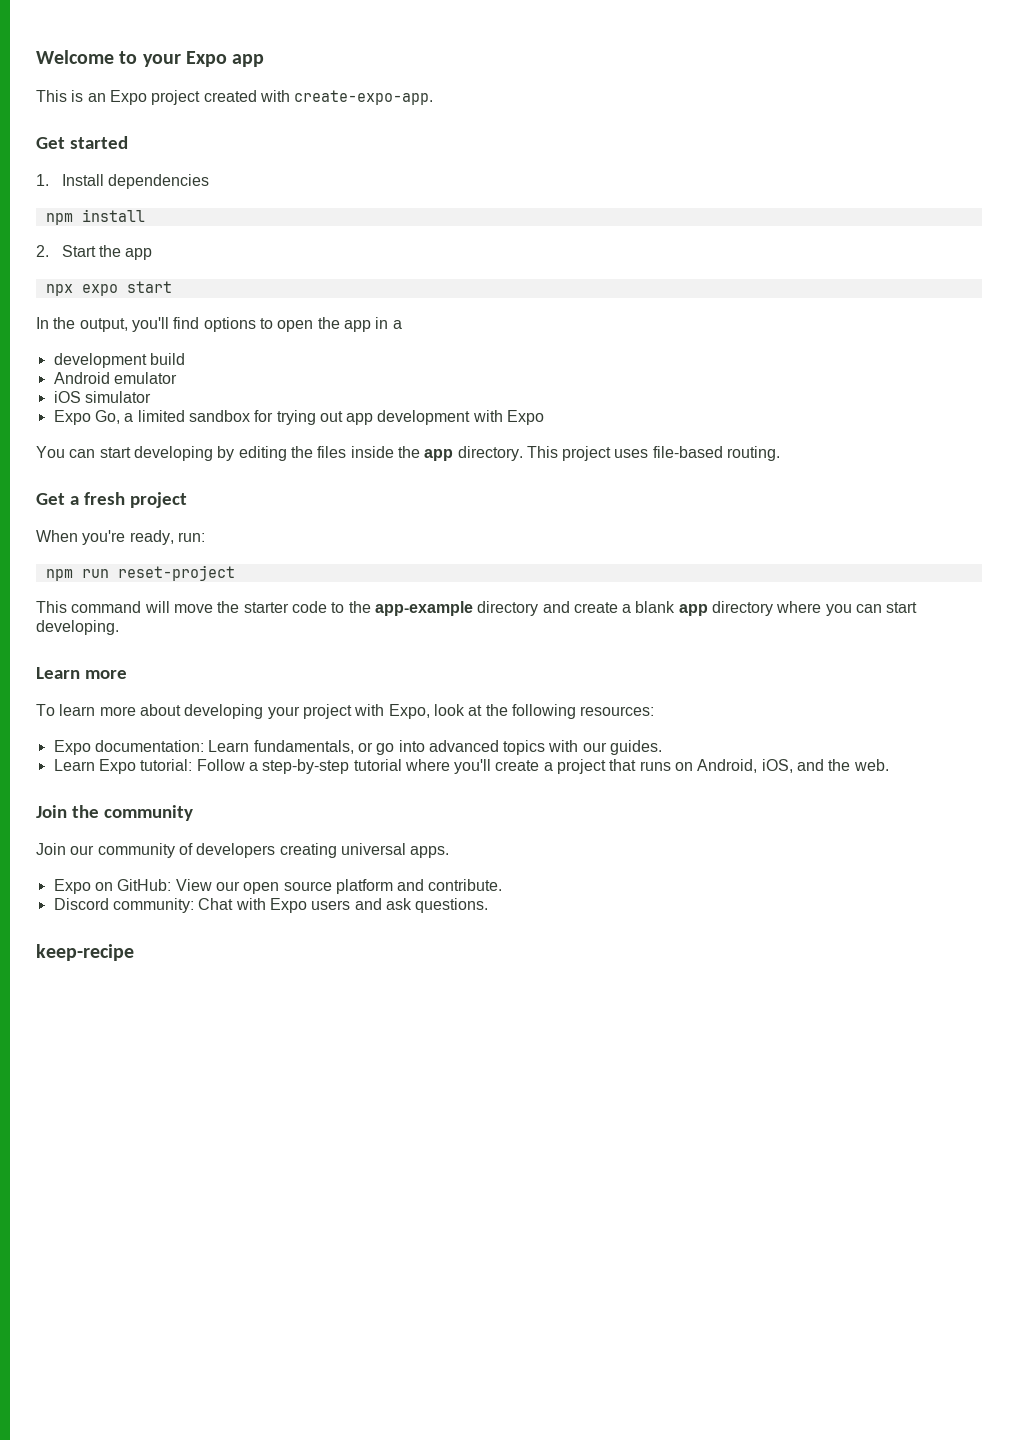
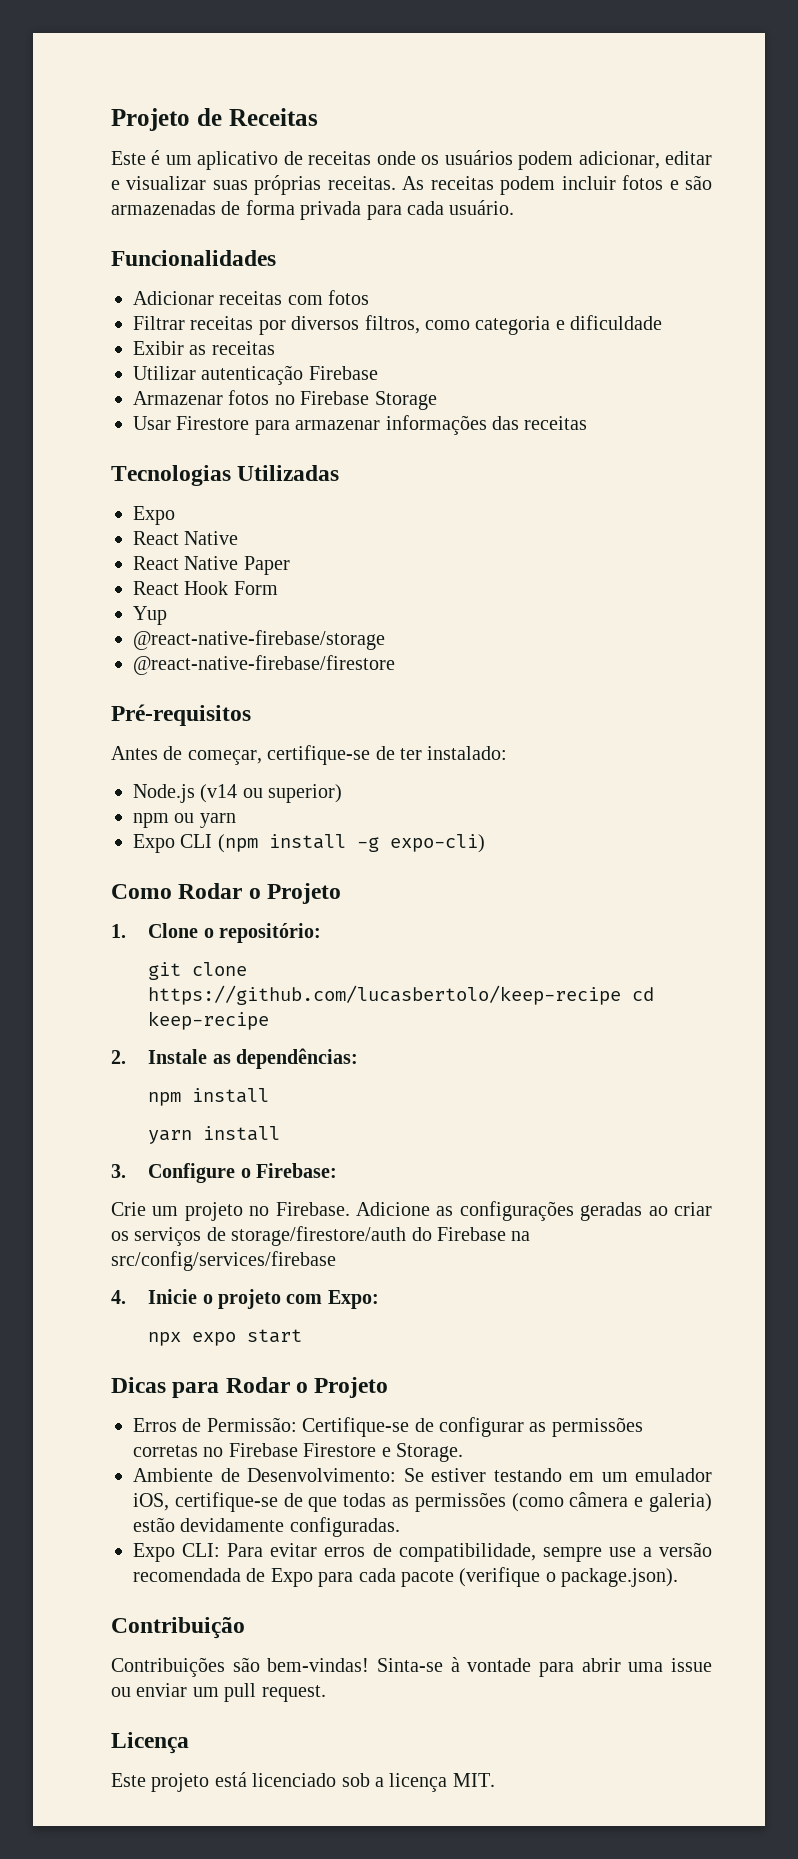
- Welcome to your Expo app
- This is an Expo project created with create-expo-app.
- Get started
- 1. Install dependencies
+ Projeto de Receitas
+ Este é um aplicativo de receitas onde os usuários podem adicionar, editar e visualizar suas próprias receitas. As receitas podem incluir fotos e são armazenadas de forma privada para cada usuário.
+ Funcionalidades
+ Adicionar receitas com fotos
+ Filtrar receitas por diversos filtros, como categoria e dificuldade
+ Exibir as receitas
+ Utilizar autenticação Firebase
+ Armazenar fotos no Firebase Storage
+ Usar Firestore para armazenar informações das receitas
+ Tecnologias Utilizadas
+ Expo
+ React Native
+ React Native Paper
+ React Hook Form
+ Yup
+ @react-native-firebase/storage
+ @react-native-firebase/firestore
+ Pré-requisitos
+ Antes de começar, certifique-se de ter instalado:
+ Node.js (v14 ou superior)
+ npm ou yarn
+ Expo CLI (npm install -g expo-cli)
+ Como Rodar o Projeto
+ 1. Clone o repositório:
+ git clone https://github.com/lucasbertolo/keep-recipe cd keep-recipe
+ 2. Instale as dependências:
  npm install
- 2. Start the app
+ yarn install
+ 3. Configure o Firebase:
+ Crie um projeto no Firebase. Adicione as configurações geradas ao criar os serviços de storage/firestore/auth do Firebase na src/config/services/firebase
+ 4. Inicie o projeto com Expo:
  npx expo start
- In the output, you'll find options to open the app in a
- development build
- Android emulator
- iOS simulator
- Expo Go, a limited sandbox for trying out app development with Expo
- You can start developing by editing the files inside the app directory. This project uses file-based routing.
- Get a fresh project
- When you're ready, run:
- npm run reset-project
- This command will move the starter code to the app-example directory and create a blank app directory where you can start developing.
- Learn more
- To learn more about developing your project with Expo, look at the following resources:
- Expo documentation: Learn fundamentals, or go into advanced topics with our guides.
- Learn Expo tutorial: Follow a step-by-step tutorial where you'll create a project that runs on Android, iOS, and the web.
- Join the community
- Join our community of developers creating universal apps.
- Expo on GitHub: View our open source platform and contribute.
- Discord community: Chat with Expo users and ask questions.
- keep-recipe
+ Dicas para Rodar o Projeto
+ Erros de Permissão: Certifique-se de configurar as permissões corretas no Firebase Firestore e Storage.
+ Ambiente de Desenvolvimento: Se estiver testando em um emulador iOS, certifique-se de que todas as permissões (como câmera e galeria) estão devidamente configuradas.
+ Expo CLI: Para evitar erros de compatibilidade, sempre use a versão recomendada de Expo para cada pacote (verifique o package.json).
+ Contribuição
+ Contribuições são bem-vindas! Sinta-se à vontade para abrir uma issue ou enviar um pull request.
+ Licença
+ Este projeto está licenciado sob a licença MIT.

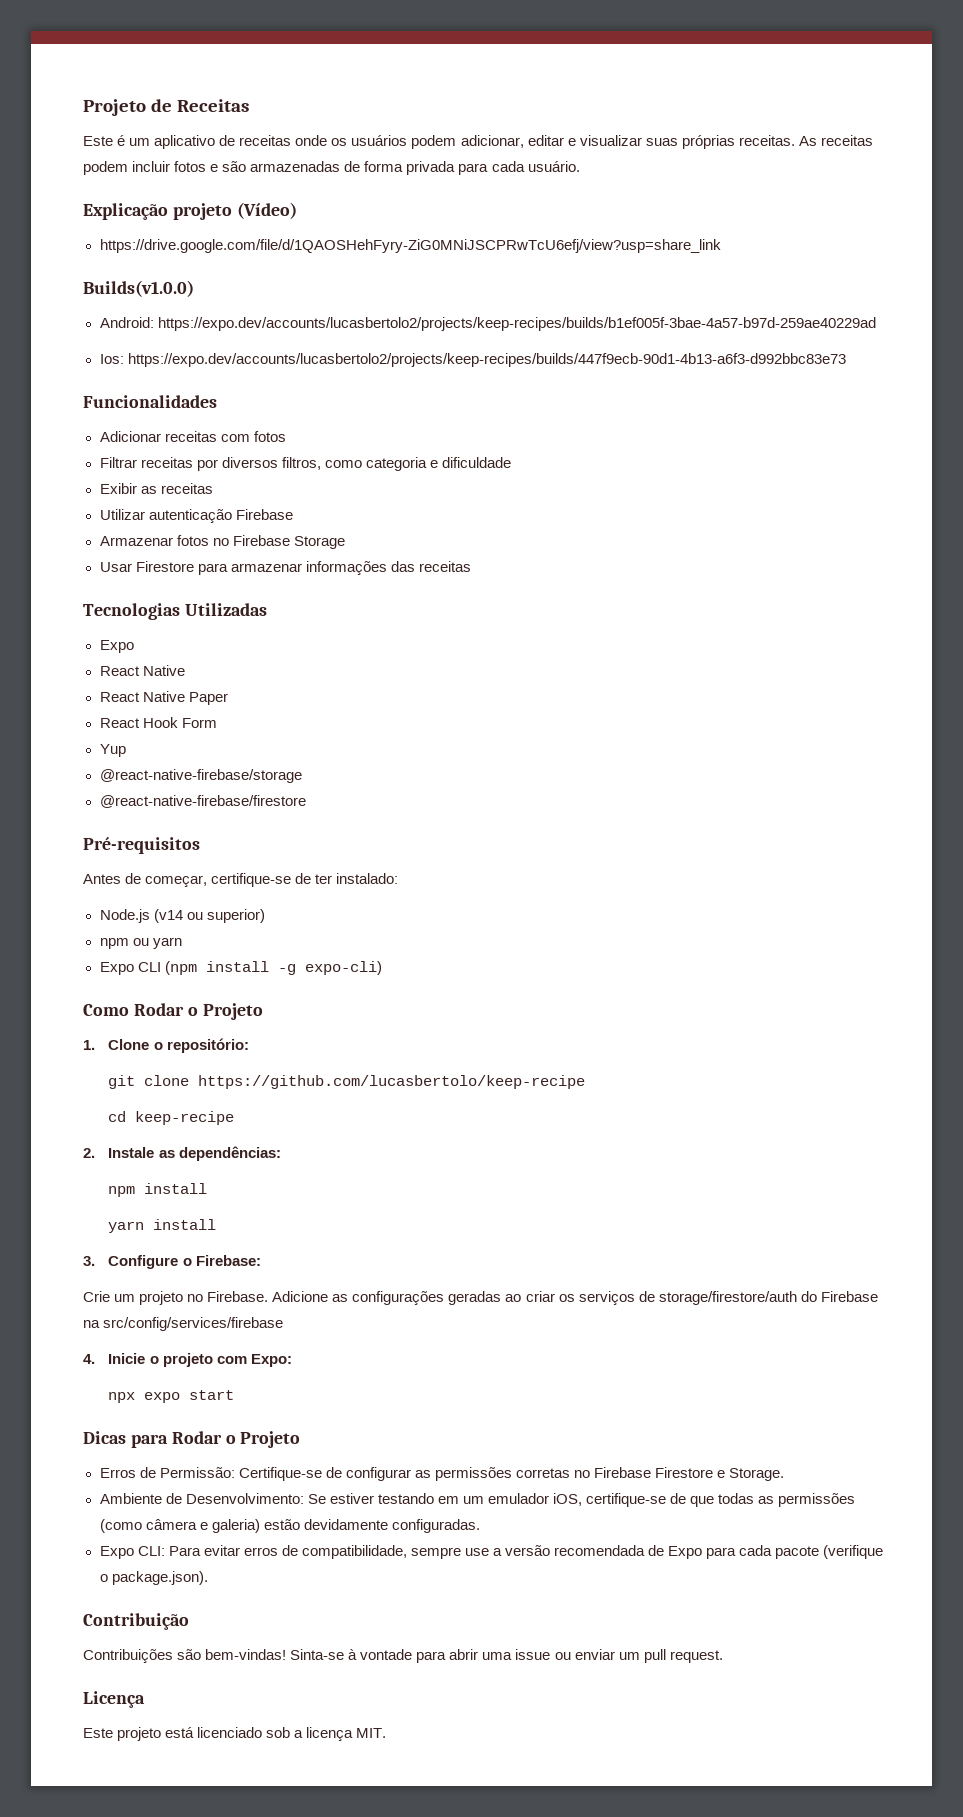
+ Explicação projeto (Vídeo)
+ https://drive.google.com/file/d/1QAOSHehFyry-ZiG0MNiJSCPRwTcU6efj/view?usp=share_link
+ Builds(v1.0.0)
+ Android: https://expo.dev/accounts/lucasbertolo2/projects/keep-recipes/builds/b1ef005f-3bae-4a57-b97d-259ae40229ad
+ Ios: https://expo.dev/accounts/lucasbertolo2/projects/keep-recipes/builds/447f9ecb-90d1-4b13-a6f3-d992bbc83e73
- git clone https://github.com/lucasbertolo/keep-recipe cd keep-recipe
+ git clone https://github.com/lucasbertolo/keep-recipe
+ cd keep-recipe

